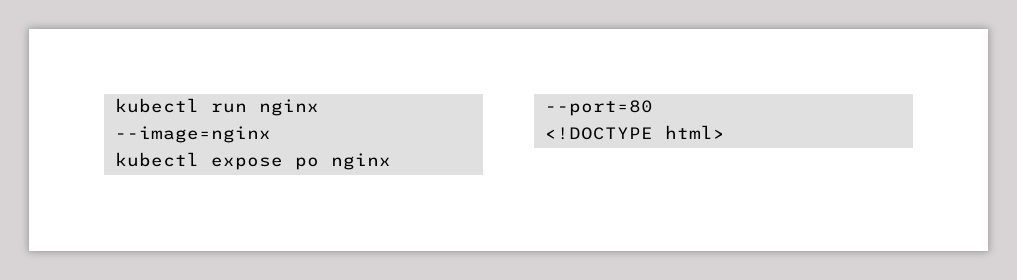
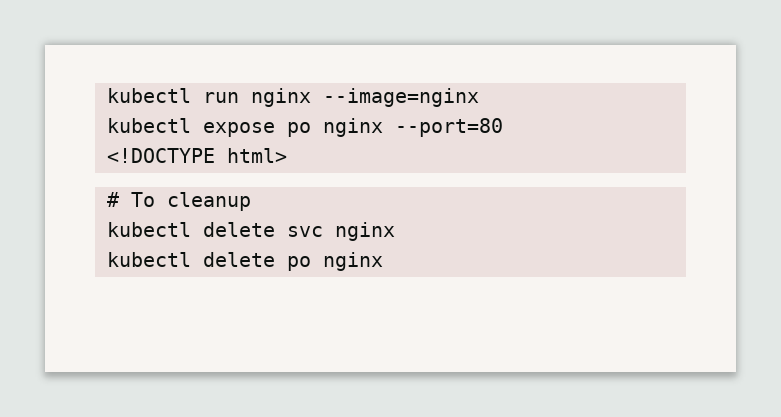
+ # To cleanup
+ kubectl delete svc nginx
+ kubectl delete po nginx

